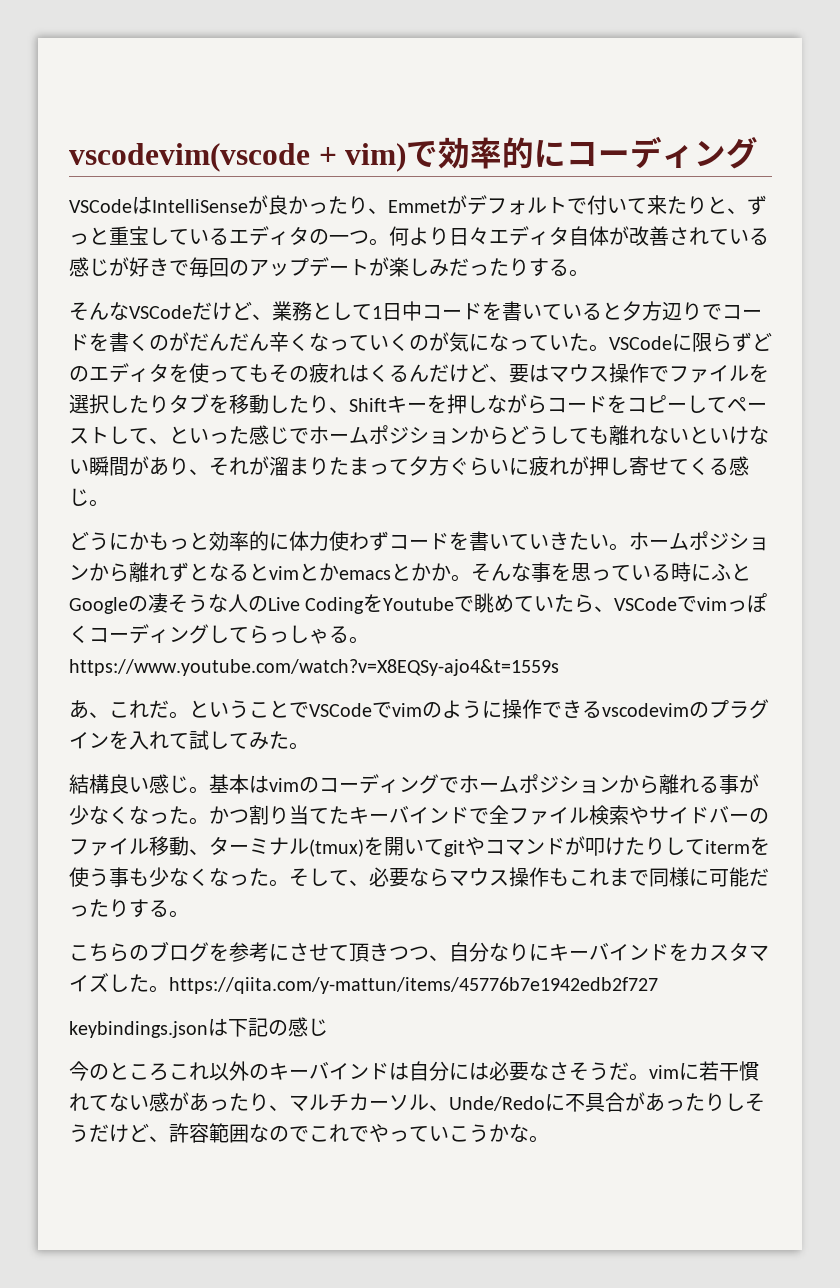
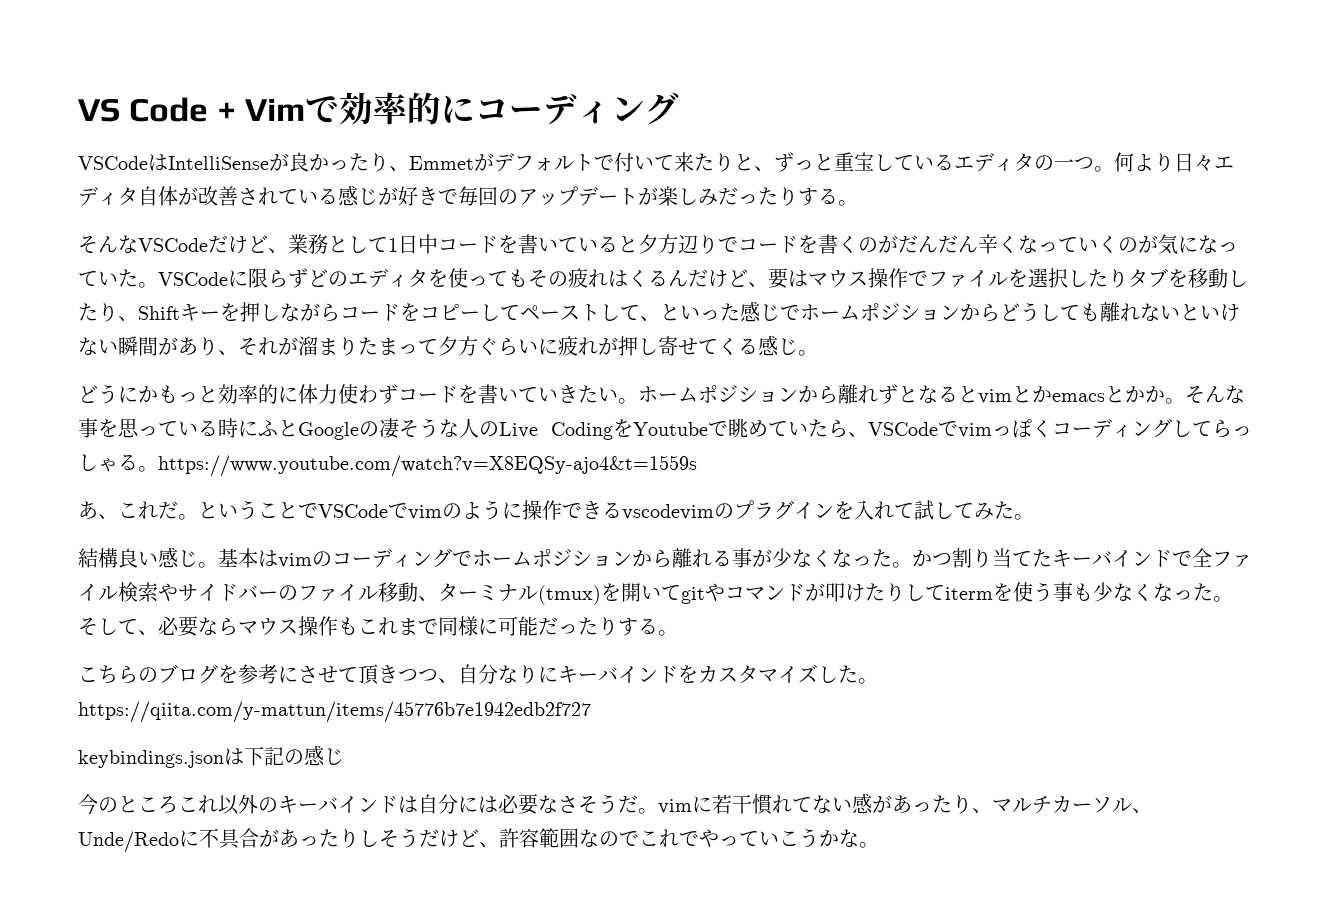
- vscodevim(vscode + vim)で効率的にコーディング
+ VS Code + Vimで効率的にコーディング

